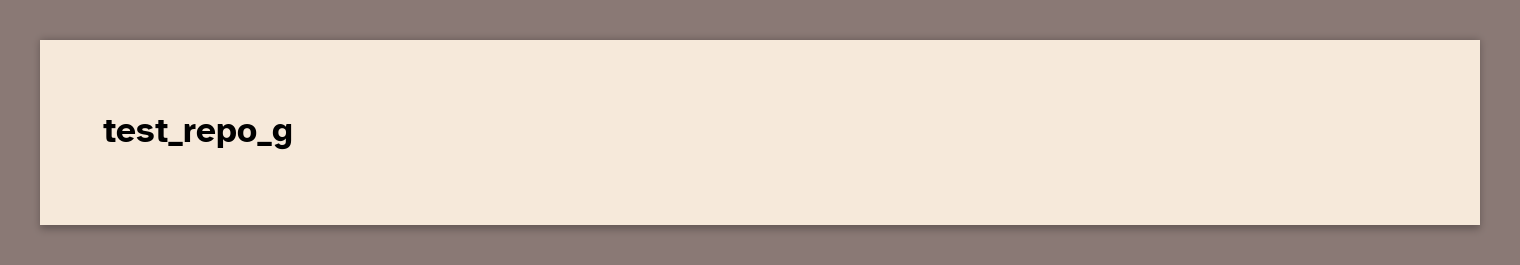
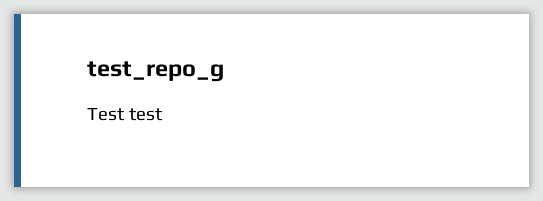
+ Test test

